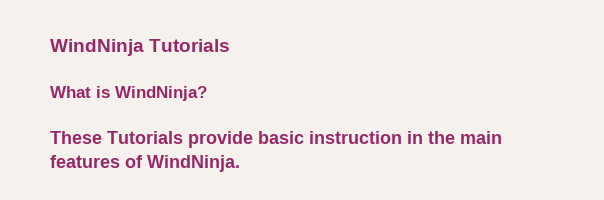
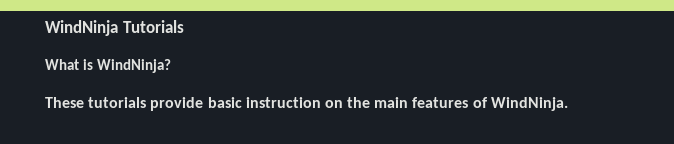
- These Tutorials provide basic instruction in the main features of WindNinja.
+ These tutorials provide basic instruction on the main features of WindNinja.

